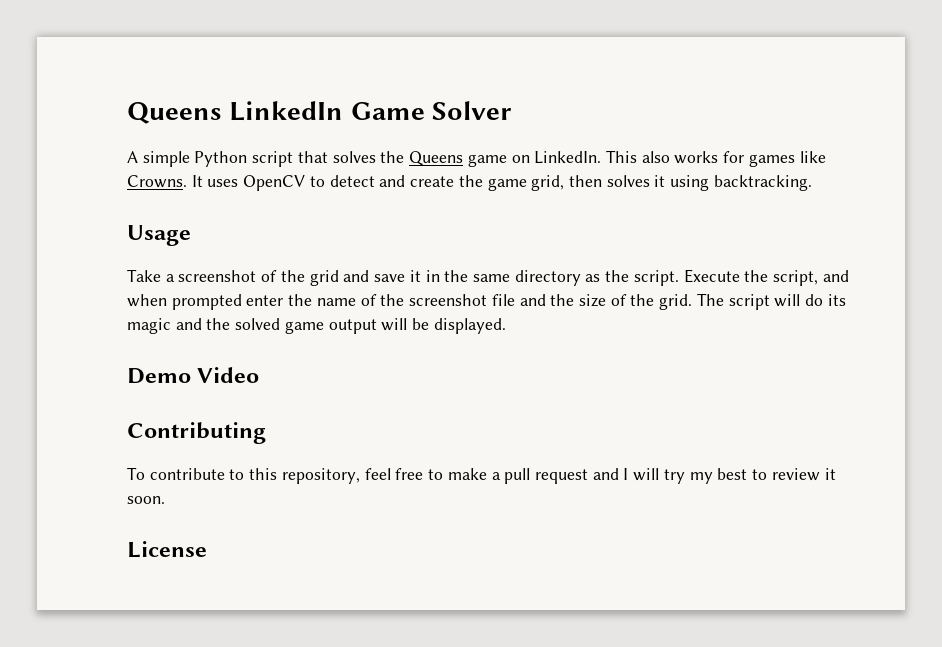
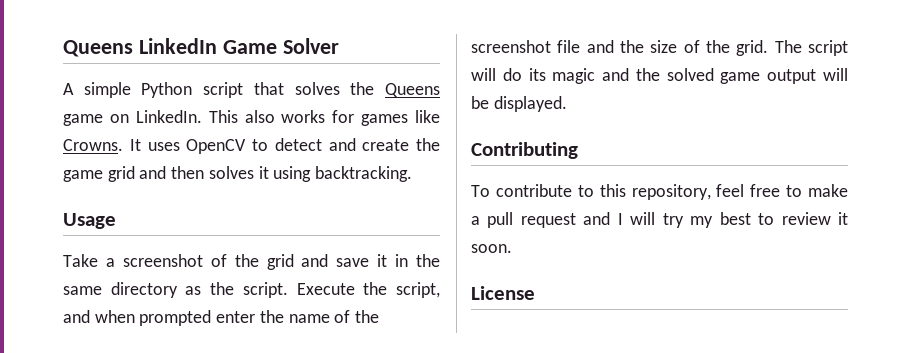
- It uses OpenCV to detect and create the game grid, then solves it using backtracking.
+ It uses OpenCV to detect and create the game grid and then solves it using backtracking.
- Demo Video

